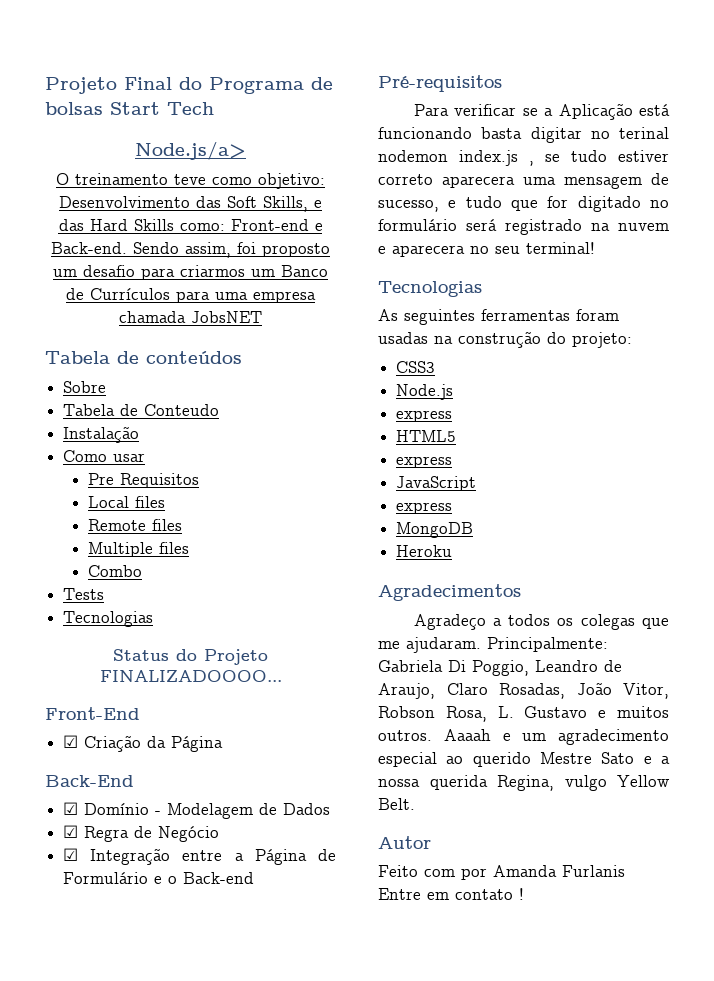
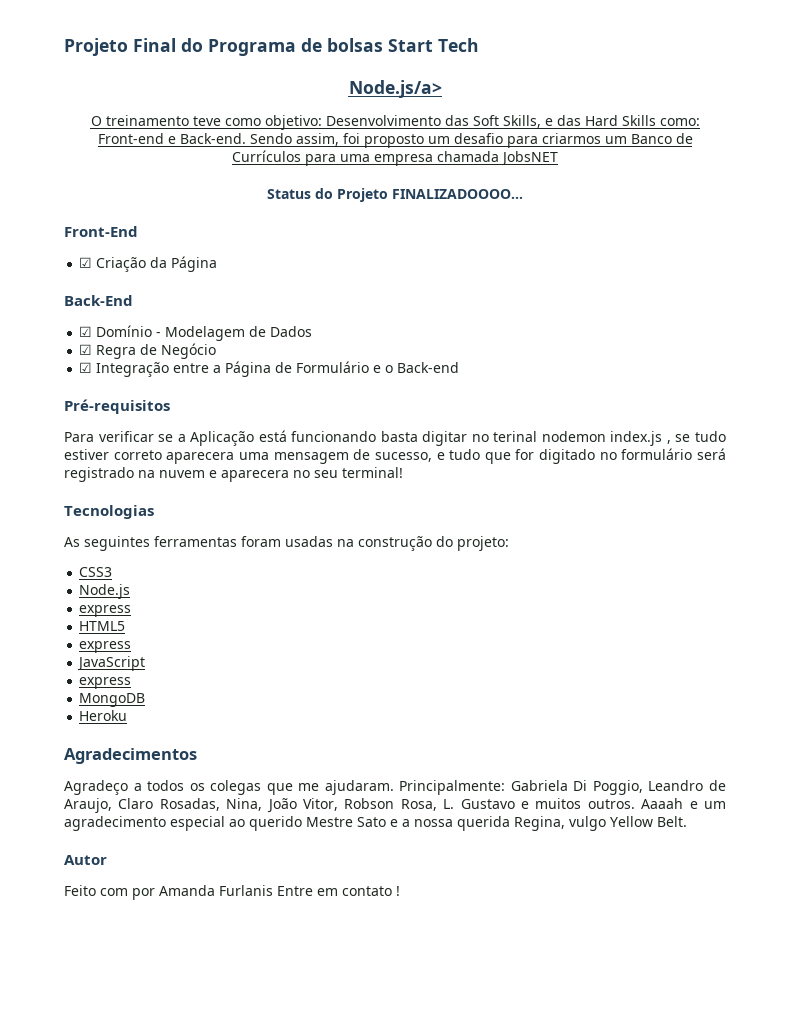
- Tabela de conteúdos
- Sobre
- Tabela de Conteudo
- Instalação
- Como usar
- Pre Requisitos
- Local files
- Remote files
- Multiple files
- Combo
- Tests
- Tecnologias
- Principalmente: Gabriela Di Poggio, Leandro de Araujo, Claro Rosadas, João Vitor, Robson Rosa, L. Gustavo e muitos outros.
+ Principalmente: Gabriela Di Poggio, Leandro de Araujo, Claro Rosadas, Nina, João Vitor, Robson Rosa, L. Gustavo e muitos outros.

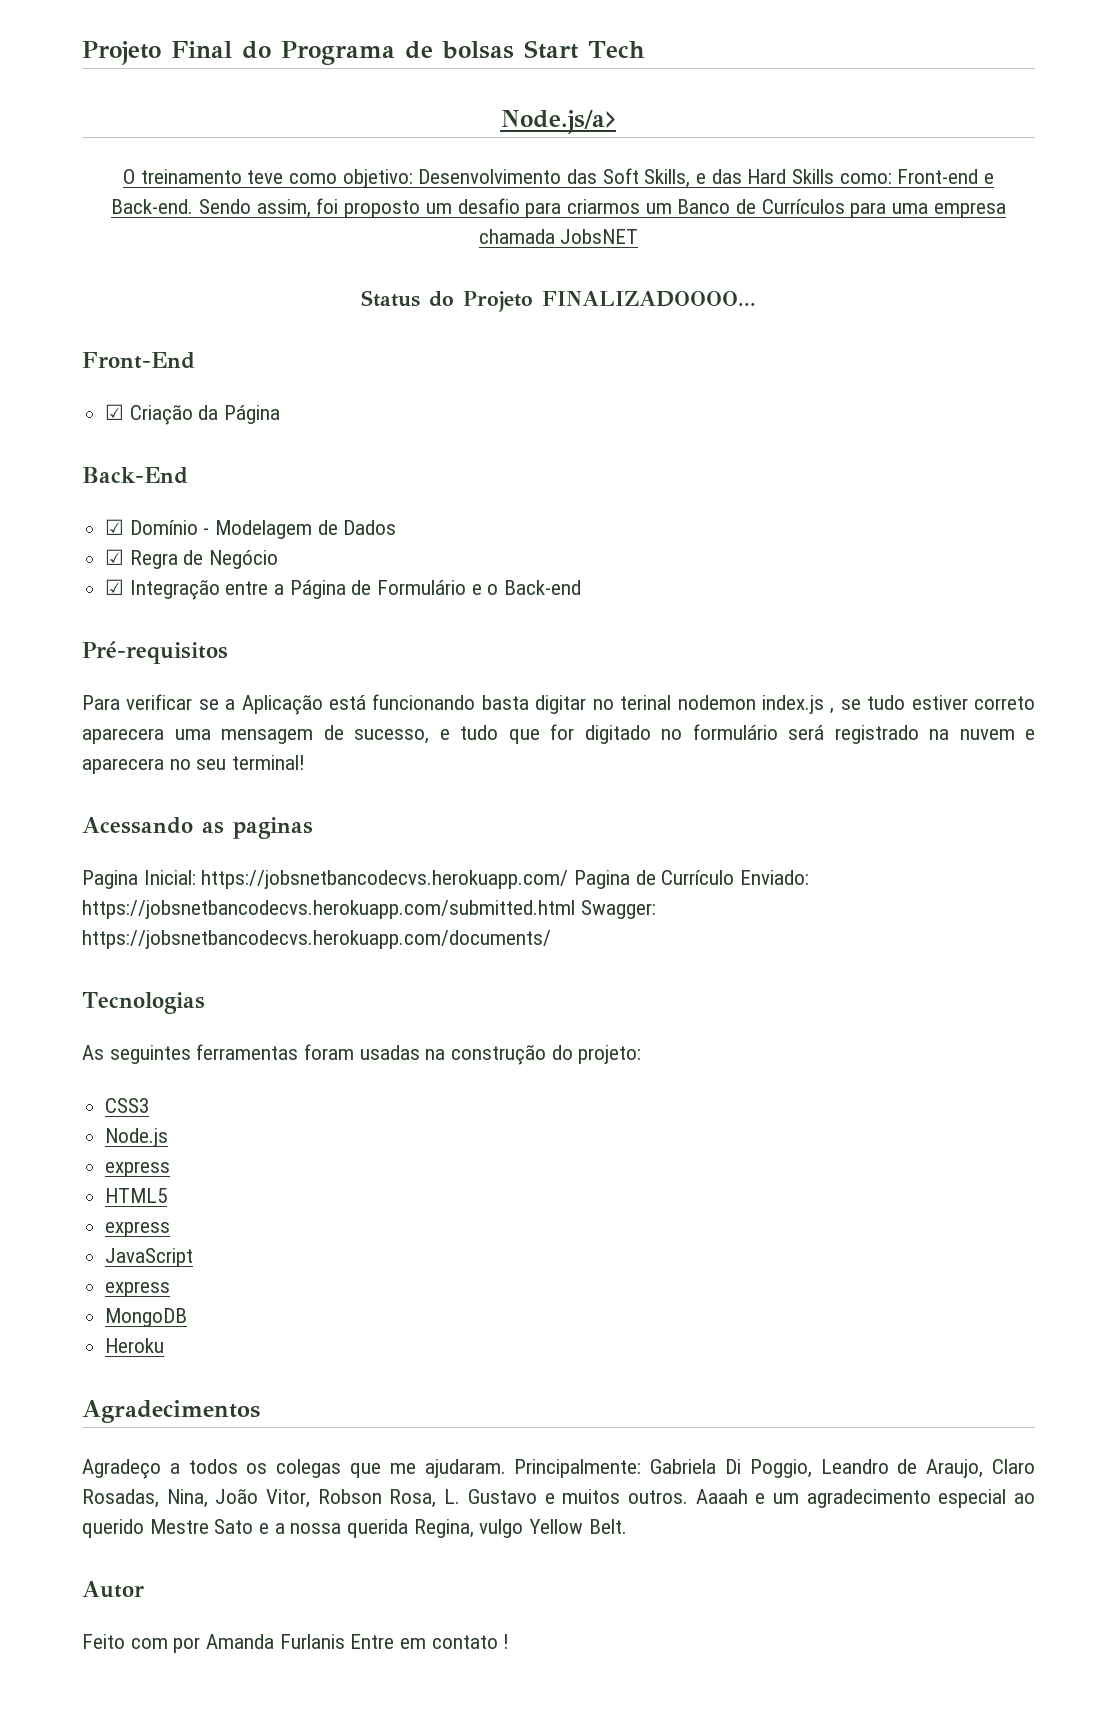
+ Acessando as paginas
+ Pagina Inicial: https://jobsnetbancodecvs.herokuapp.com/ Pagina de Currículo Enviado: https://jobsnetbancodecvs.herokuapp.com/submitted.html Swagger: https://jobsnetbancodecvs.herokuapp.com/documents/

